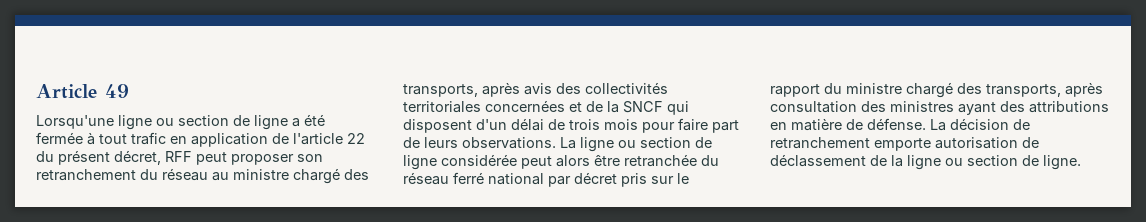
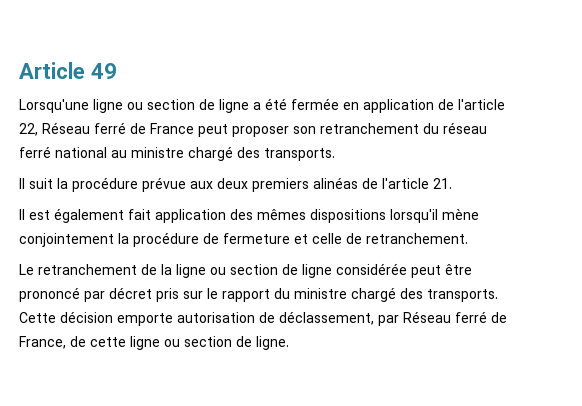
- Lorsqu'une ligne ou section de ligne a été fermée à tout trafic en application de l'article 22 du présent décret, RFF peut proposer son retranchement du réseau au ministre chargé des transports, après avis des collectivités territoriales concernées et de la SNCF qui disposent d'un délai de trois mois pour faire part de leurs observations. La ligne ou section de ligne considérée peut alors être retranchée du réseau ferré national par décret pris sur le rapport du ministre chargé des transports, après consultation des ministres ayant des attributions en matière de défense. La décision de retranchement emporte autorisation de déclassement de la ligne ou section de ligne.
+ Lorsqu'une ligne ou section de ligne a été fermée en application de l'article 22, Réseau ferré de France peut proposer son retranchement du réseau ferré national au ministre chargé des transports.
+ Il suit la procédure prévue aux deux premiers alinéas de l'article 21.
+ Il est également fait application des mêmes dispositions lorsqu'il mène conjointement la procédure de fermeture et celle de retranchement.
+ Le retranchement de la ligne ou section de ligne considérée peut être prononcé par décret pris sur le rapport du ministre chargé des transports. Cette décision emporte autorisation de déclassement, par Réseau ferré de France, de cette ligne ou section de ligne.

